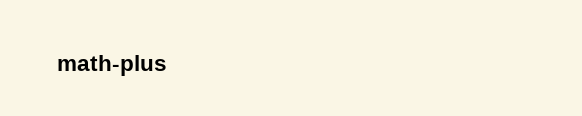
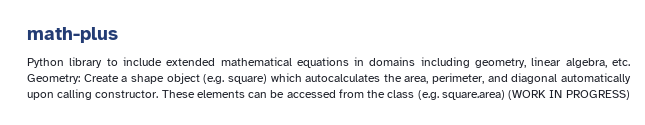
+ Python library to include extended mathematical equations in domains including geometry, linear algebra, etc. Geometry: Create a shape object (e.g. square) which autocalculates the area, perimeter, and diagonal automatically upon calling constructor. These elements can be accessed from the class (e.g. square.area) (WORK IN PROGRESS)

